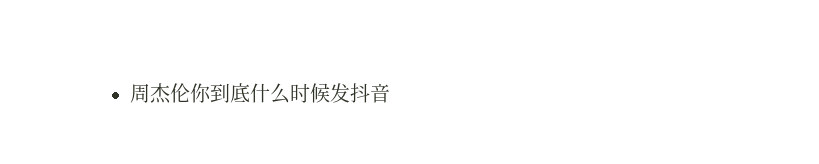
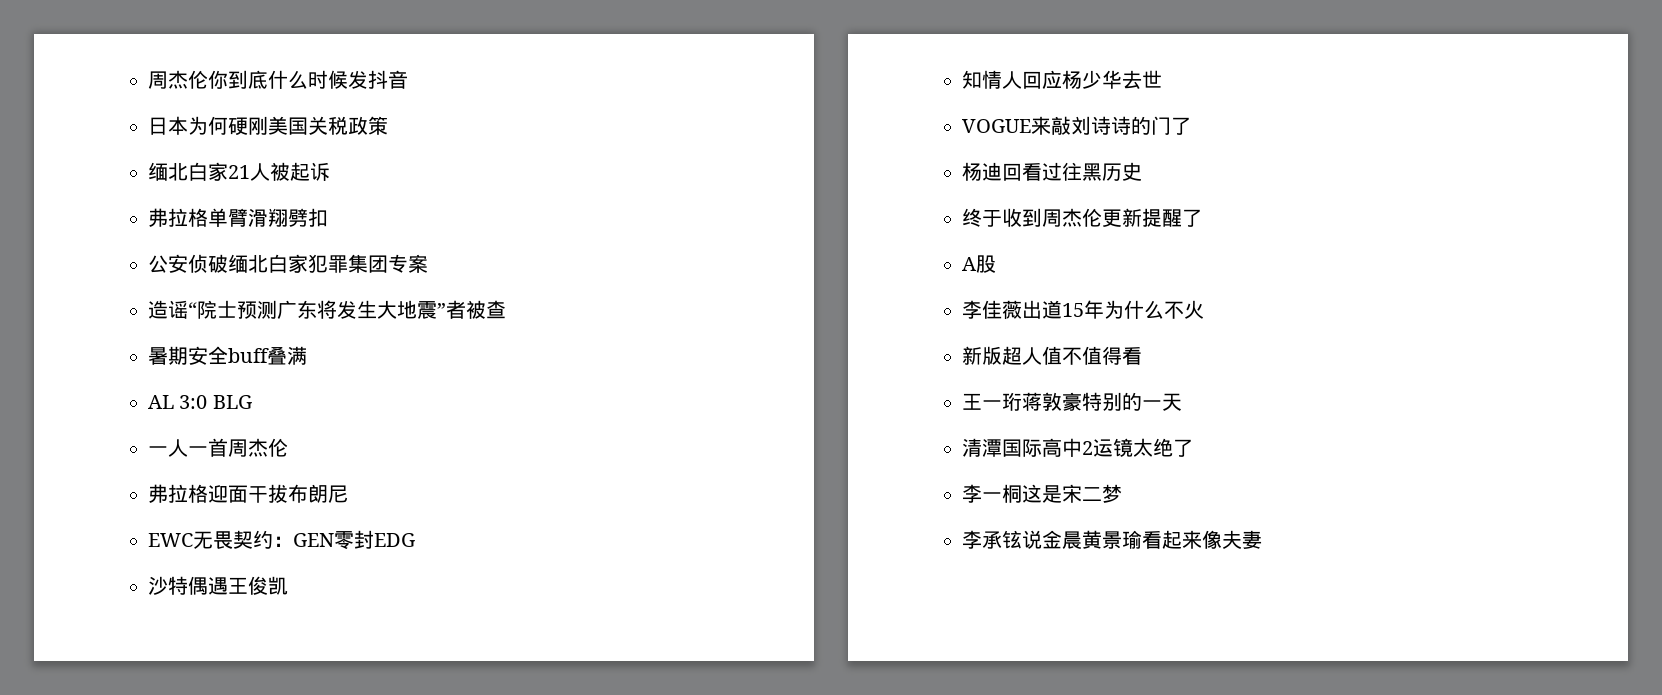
+ 日本为何硬刚美国关税政策
+ 缅北白家21人被起诉
+ 弗拉格单臂滑翔劈扣
+ 公安侦破缅北白家犯罪集团专案
+ 造谣“院士预测广东将发生大地震”者被查
+ 暑期安全buff叠满
+ AL 3:0 BLG
+ 一人一首周杰伦
+ 弗拉格迎面干拔布朗尼
+ EWC无畏契约：GEN零封EDG
+ 沙特偶遇王俊凯
+ 知情人回应杨少华去世
+ VOGUE来敲刘诗诗的门了
+ 杨迪回看过往黑历史
+ 终于收到周杰伦更新提醒了
+ A股
+ 李佳薇出道15年为什么不火
+ 新版超人值不值得看
+ 王一珩蒋敦豪特别的一天
+ 清潭国际高中2运镜太绝了
+ 李一桐这是宋二梦
+ 李承铉说金晨黄景瑜看起来像夫妻

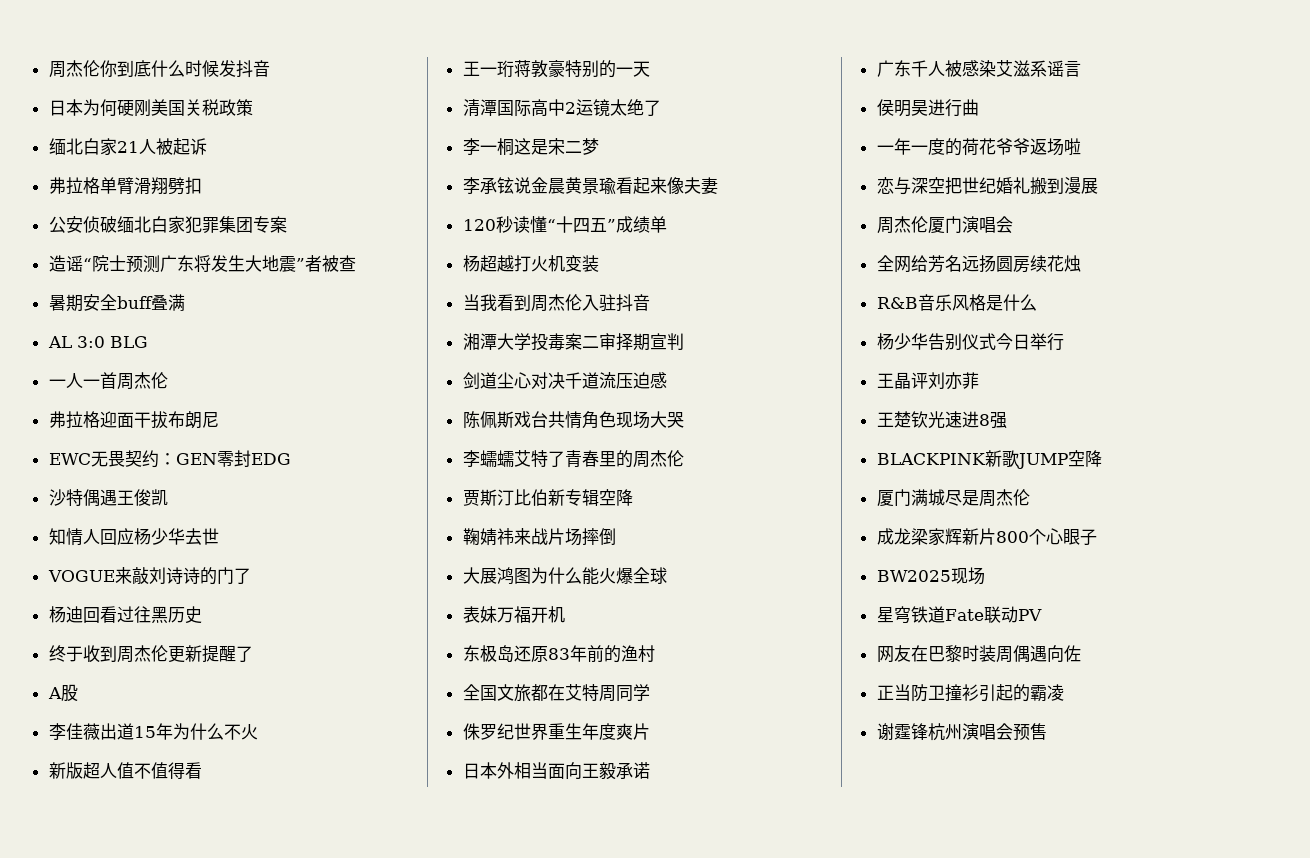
+ 120秒读懂“十四五”成绩单
+ 杨超越打火机变装
+ 当我看到周杰伦入驻抖音
+ 湘潭大学投毒案二审择期宣判
+ 剑道尘心对决千道流压迫感
+ 陈佩斯戏台共情角色现场大哭
+ 李蠕蠕艾特了青春里的周杰伦
+ 贾斯汀比伯新专辑空降
+ 鞠婧祎来战片场摔倒
+ 大展鸿图为什么能火爆全球
+ 表妹万福开机
+ 东极岛还原83年前的渔村
+ 全国文旅都在艾特周同学
+ 侏罗纪世界重生年度爽片
+ 日本外相当面向王毅承诺
+ 广东千人被感染艾滋系谣言
+ 侯明昊进行曲
+ 一年一度的荷花爷爷返场啦
+ 恋与深空把世纪婚礼搬到漫展
+ 周杰伦厦门演唱会
+ 全网给芳名远扬圆房续花烛
+ R&B音乐风格是什么
+ 杨少华告别仪式今日举行
+ 王晶评刘亦菲
+ 王楚钦光速进8强
+ BLACKPINK新歌JUMP空降
+ 厦门满城尽是周杰伦
+ 成龙梁家辉新片800个心眼子
+ BW2025现场
+ 星穹铁道Fate联动PV
+ 网友在巴黎时装周偶遇向佐
+ 正当防卫撞衫引起的霸凌
+ 谢霆锋杭州演唱会预售

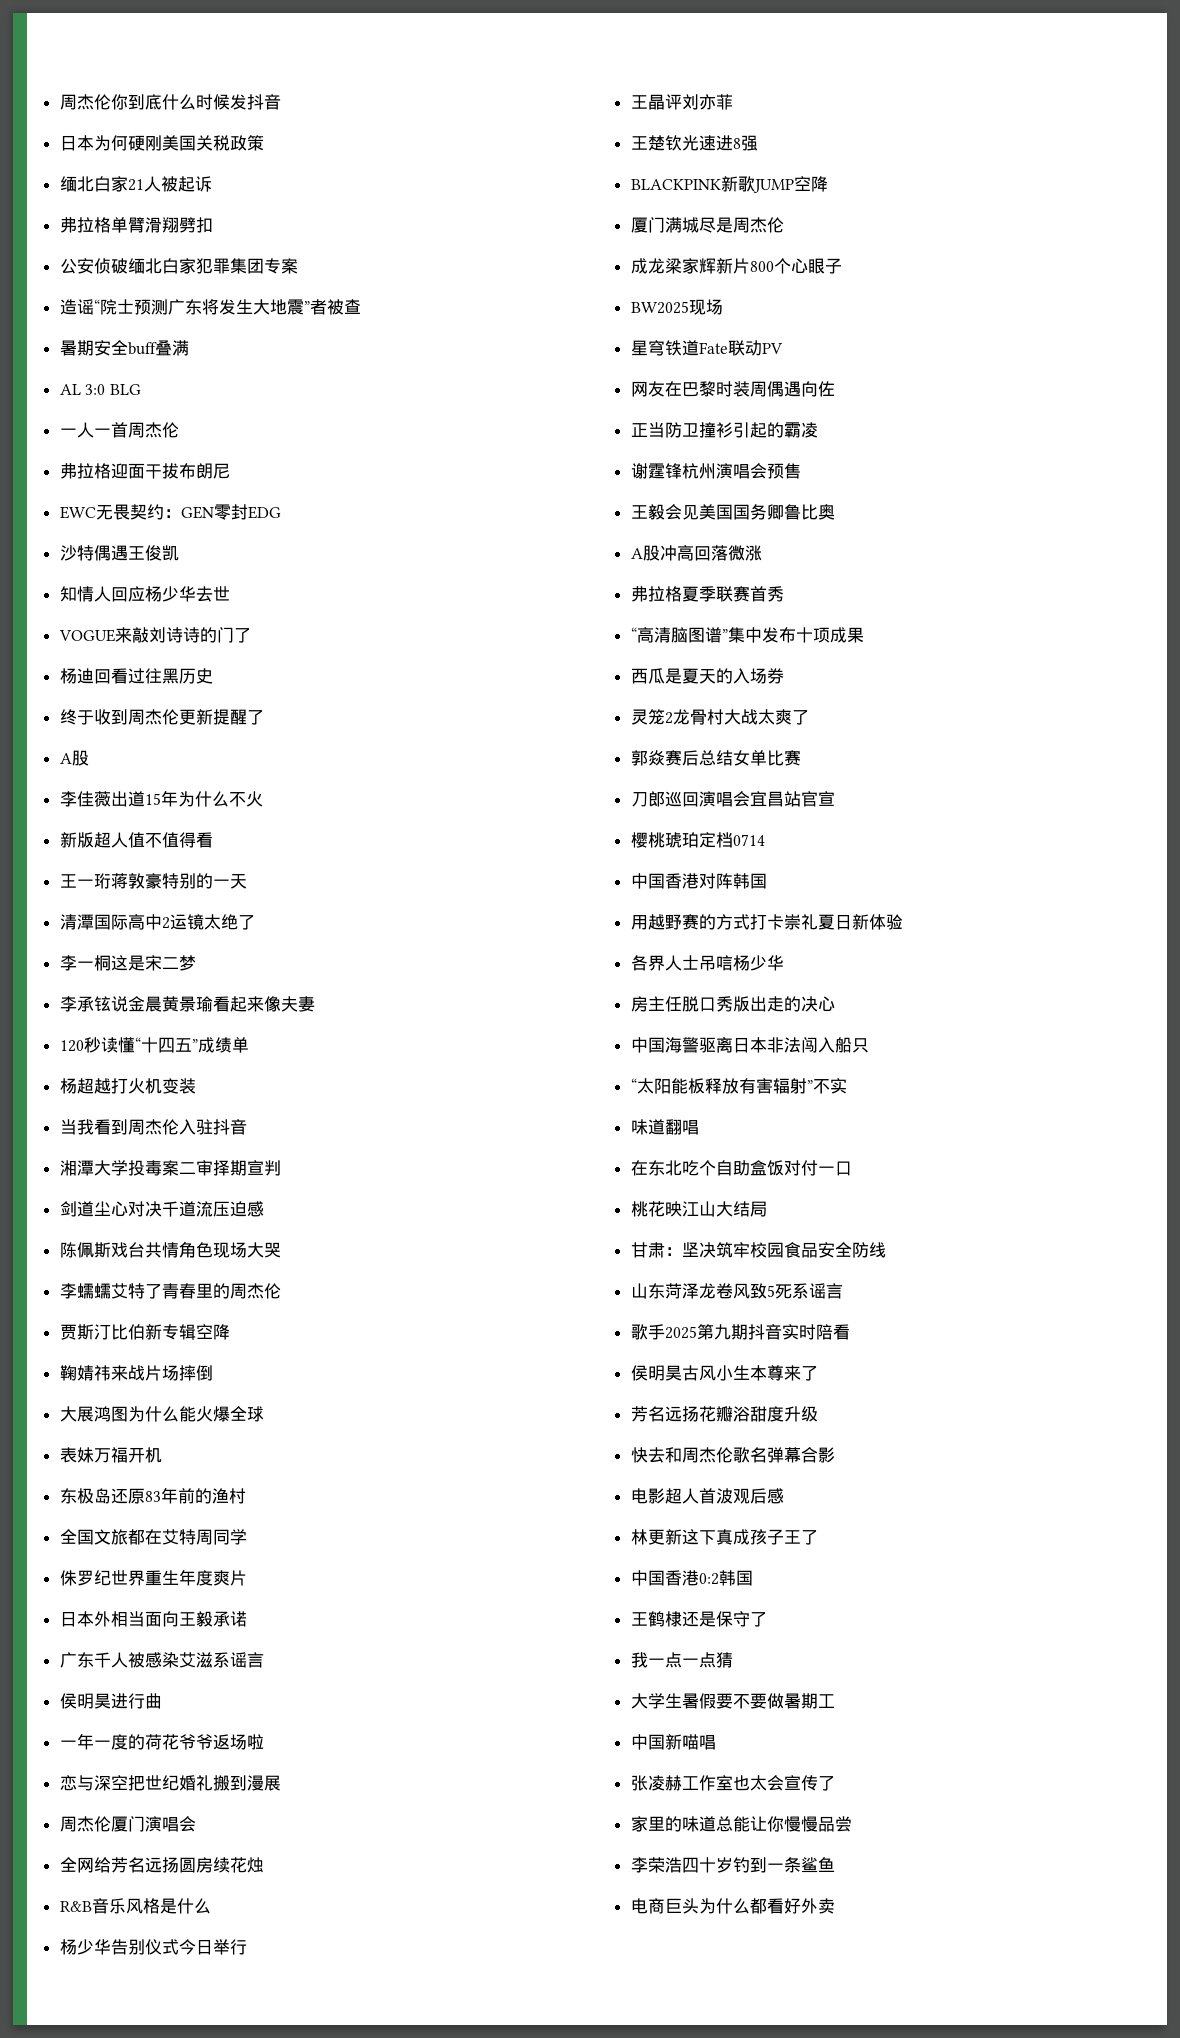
+ 王毅会见美国国务卿鲁比奥
+ A股冲高回落微涨
+ 弗拉格夏季联赛首秀
+ “高清脑图谱”集中发布十项成果
+ 西瓜是夏天的入场券
+ 灵笼2龙骨村大战太爽了
+ 郭焱赛后总结女单比赛
+ 刀郎巡回演唱会宜昌站官宣
+ 樱桃琥珀定档0714
+ 中国香港对阵韩国
+ 用越野赛的方式打卡崇礼夏日新体验
+ 各界人士吊唁杨少华
+ 房主任脱口秀版出走的决心
+ 中国海警驱离日本非法闯入船只
+ “太阳能板释放有害辐射”不实
+ 味道翻唱
+ 在东北吃个自助盒饭对付一口
+ 桃花映江山大结局
+ 甘肃：坚决筑牢校园食品安全防线
+ 山东菏泽龙卷风致5死系谣言
+ 歌手2025第九期抖音实时陪看
+ 侯明昊古风小生本尊来了
+ 芳名远扬花瓣浴甜度升级
+ 快去和周杰伦歌名弹幕合影
+ 电影超人首波观后感
+ 林更新这下真成孩子王了
+ 中国香港0:2韩国
+ 王鹤棣还是保守了
+ 我一点一点猜
+ 大学生暑假要不要做暑期工
+ 中国新喵唱
+ 张凌赫工作室也太会宣传了
+ 家里的味道总能让你慢慢品尝
+ 李荣浩四十岁钓到一条鲨鱼
+ 电商巨头为什么都看好外卖

